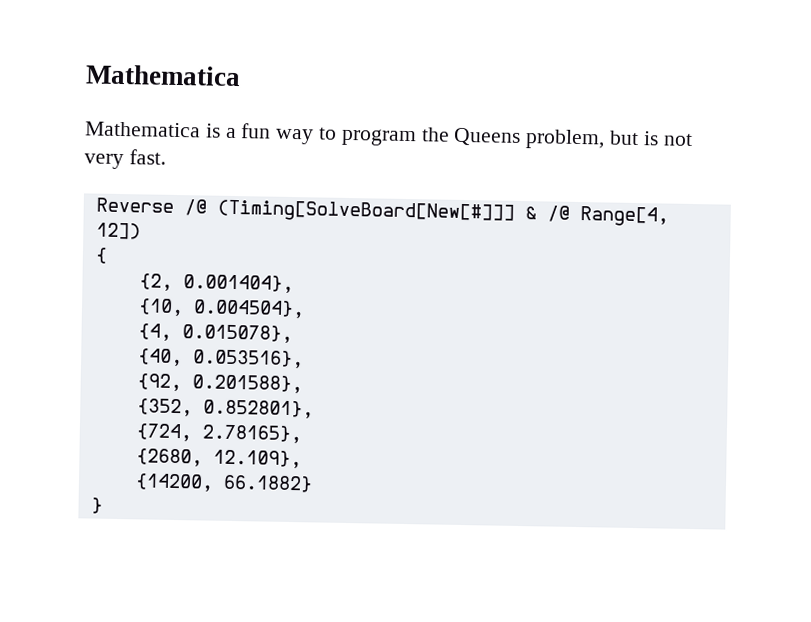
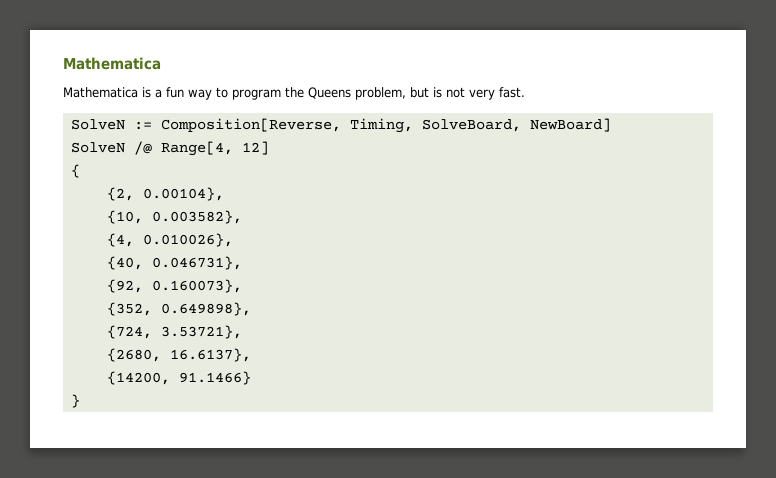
- Reverse /@ (Timing[SolveBoard[New[#]]] & /@ Range[4, 12])
+ SolveN := Composition[Reverse, Timing, SolveBoard, NewBoard]
+ SolveN /@ Range[4, 12]
- {2, 0.001404},
+ {2, 0.00104},
- {10, 0.004504},
+ {10, 0.003582},
- {4, 0.015078},
+ {4, 0.010026},
- {40, 0.053516},
+ {40, 0.046731},
- {92, 0.201588},
+ {92, 0.160073},
- {352, 0.852801},
+ {352, 0.649898},
- {724, 2.78165},
+ {724, 3.53721},
- {2680, 12.109},
+ {2680, 16.6137},
- {14200, 66.1882}
+ {14200, 91.1466}

